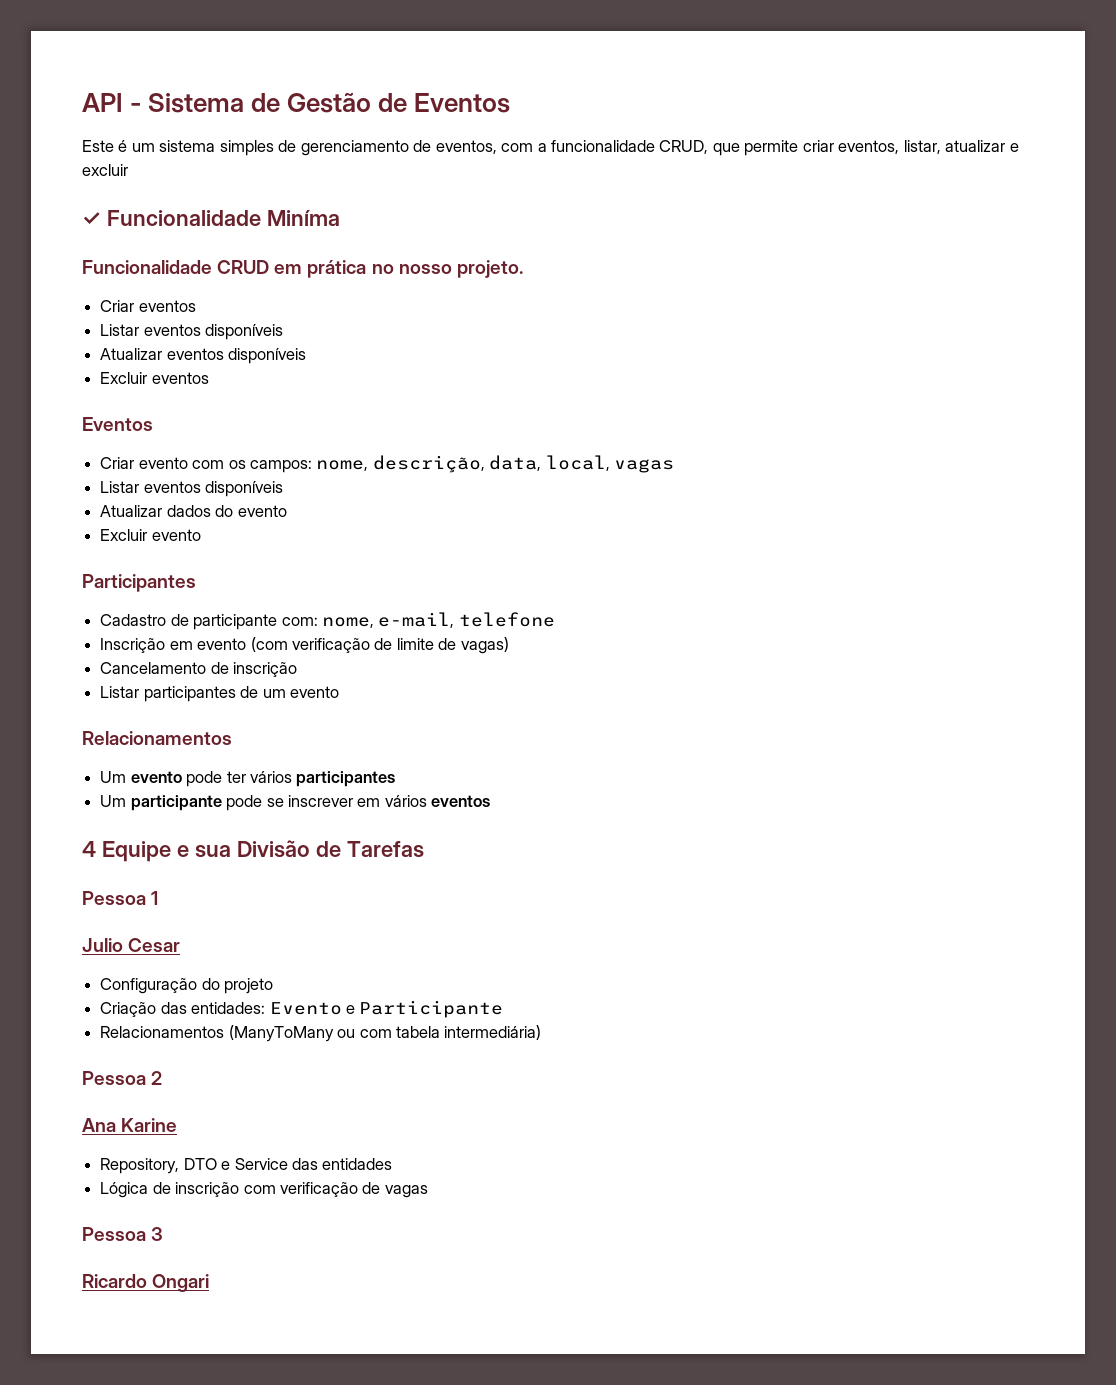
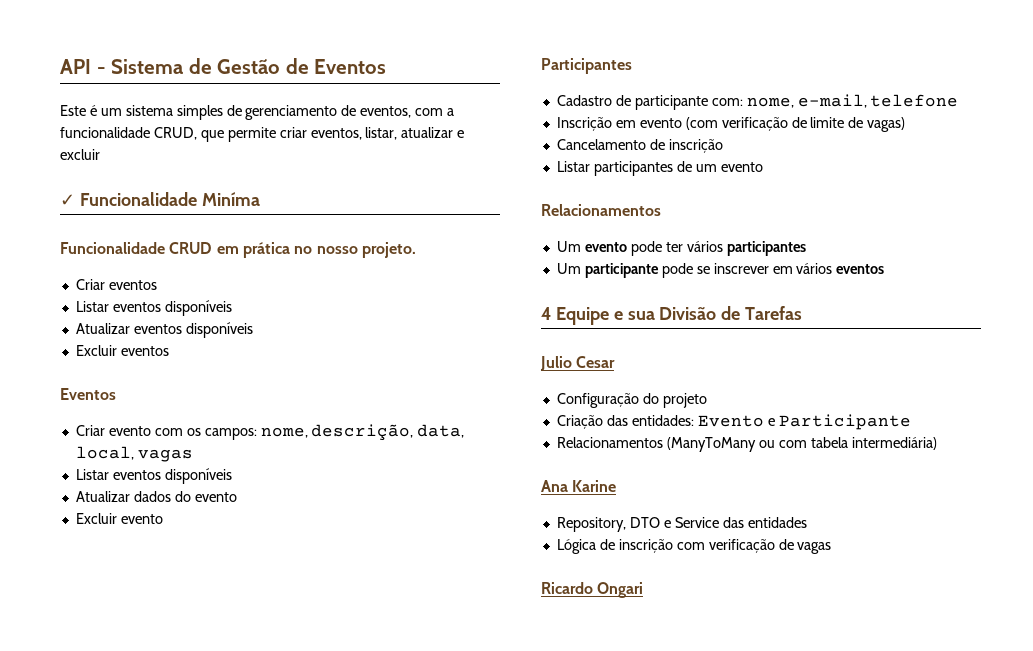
- Pessoa 1
- Pessoa 2
- Pessoa 3

